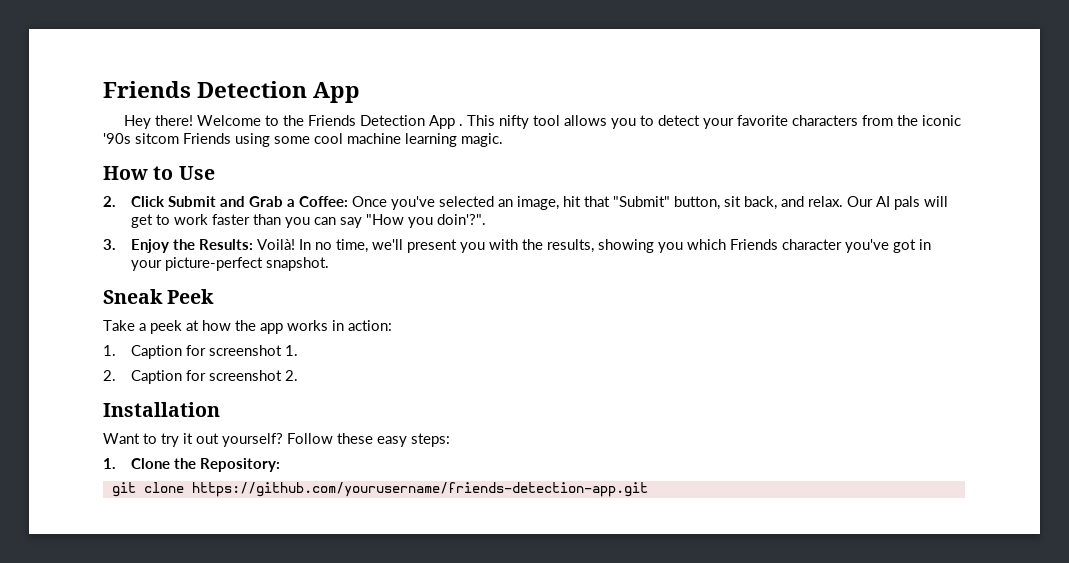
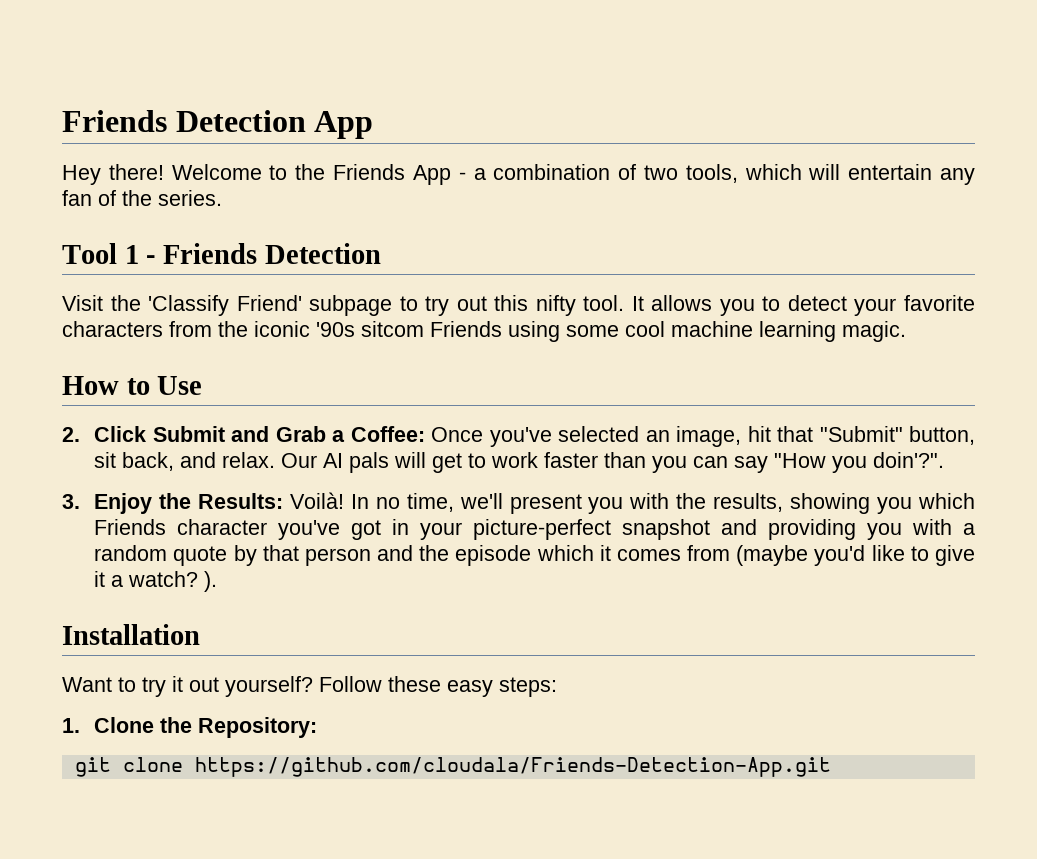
- Welcome to the Friends Detection App . This nifty tool allows you to detect your favorite characters from the iconic '90s sitcom Friends using some cool machine learning magic.
+ Welcome to the Friends App - a combination of two tools, which will entertain any fan of the series.
+ Tool 1 - Friends Detection
+ Visit the 'Classify Friend' subpage to try out this nifty tool. It allows you to detect your favorite characters from the iconic '90s sitcom Friends using some cool machine learning magic.
- In no time, we'll present you with the results, showing you which Friends character you've got in your picture-perfect snapshot.
- Sneak Peek
- Take a peek at how the app works in action:
- 1. Caption for screenshot 1.
- 2. Caption for screenshot 2.
+ In no time, we'll present you with the results, showing you which Friends character you've got in your picture-perfect snapshot and providing you with a random quote by that person and the episode which it comes from (maybe you'd like to give it a watch? ).
- git clone https://github.com/yourusername/friends-detection-app.git
+ git clone https://github.com/cloudala/Friends-Detection-App.git

